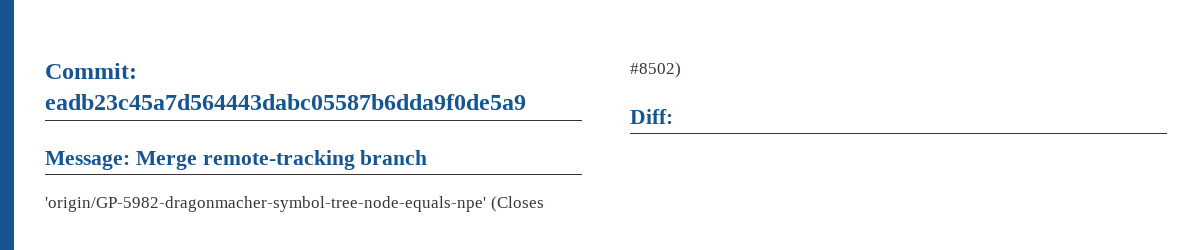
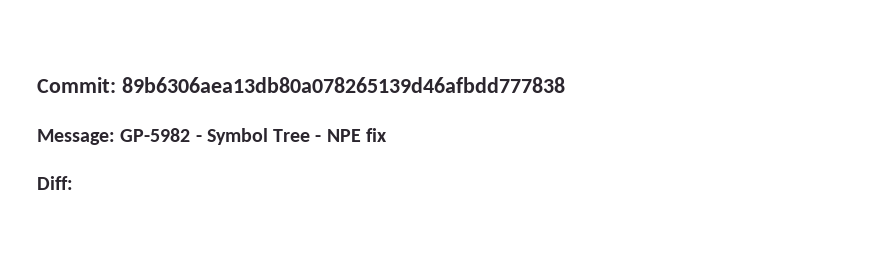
- Commit: eadb23c45a7d564443dabc05587b6dda9f0de5a9
+ Commit: 89b6306aea13db80a078265139d46afbdd777838
- Message: Merge remote-tracking branch
- 'origin/GP-5982-dragonmacher-symbol-tree-node-equals-npe' (Closes #8502)
+ Message: GP-5982 - Symbol Tree - NPE fix

